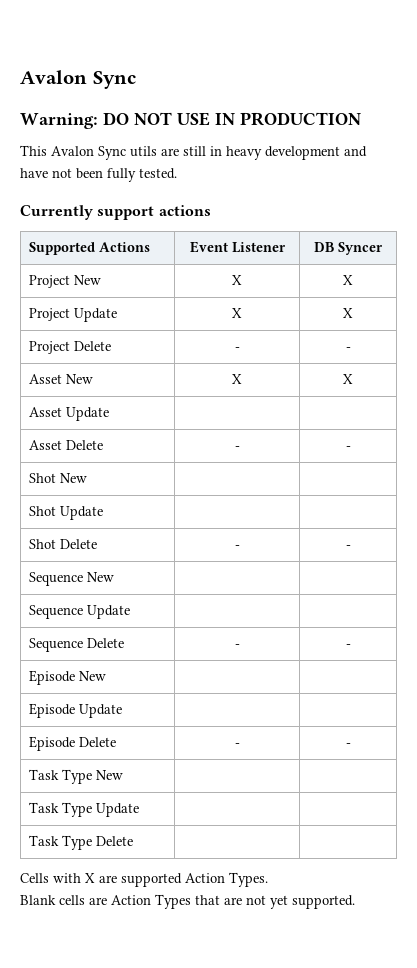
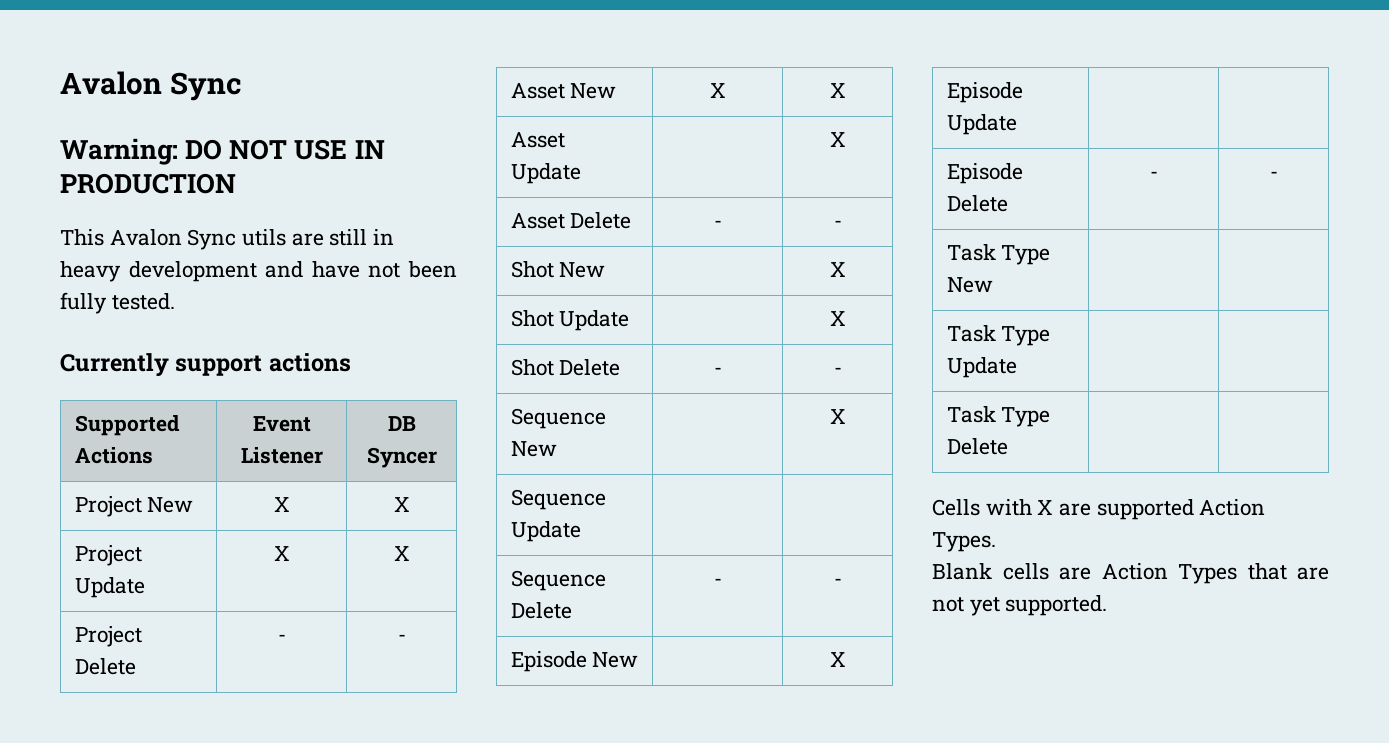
- Asset Update | |
+ Asset Update | | X
- Shot New | |
+ Shot New | | X
- Shot Update | |
+ Shot Update | | X
- Sequence New | |
+ Sequence New | | X
- Episode New | |
+ Episode New | | X

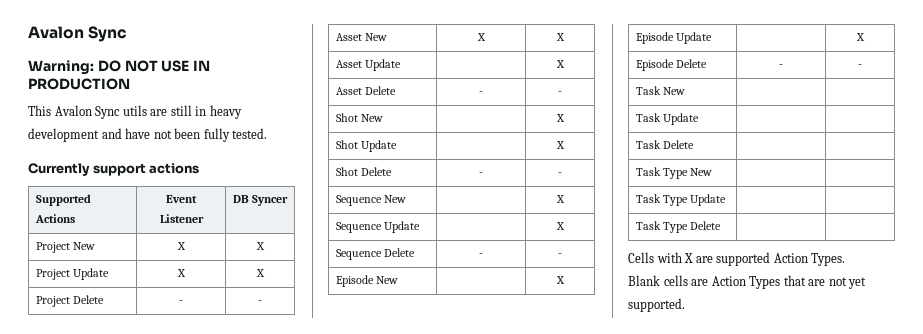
- Sequence Update | |
+ Sequence Update | | X
- Episode Update | |
+ Episode Update | | X
+ Task New | |
+ Task Update | |
+ Task Delete | |

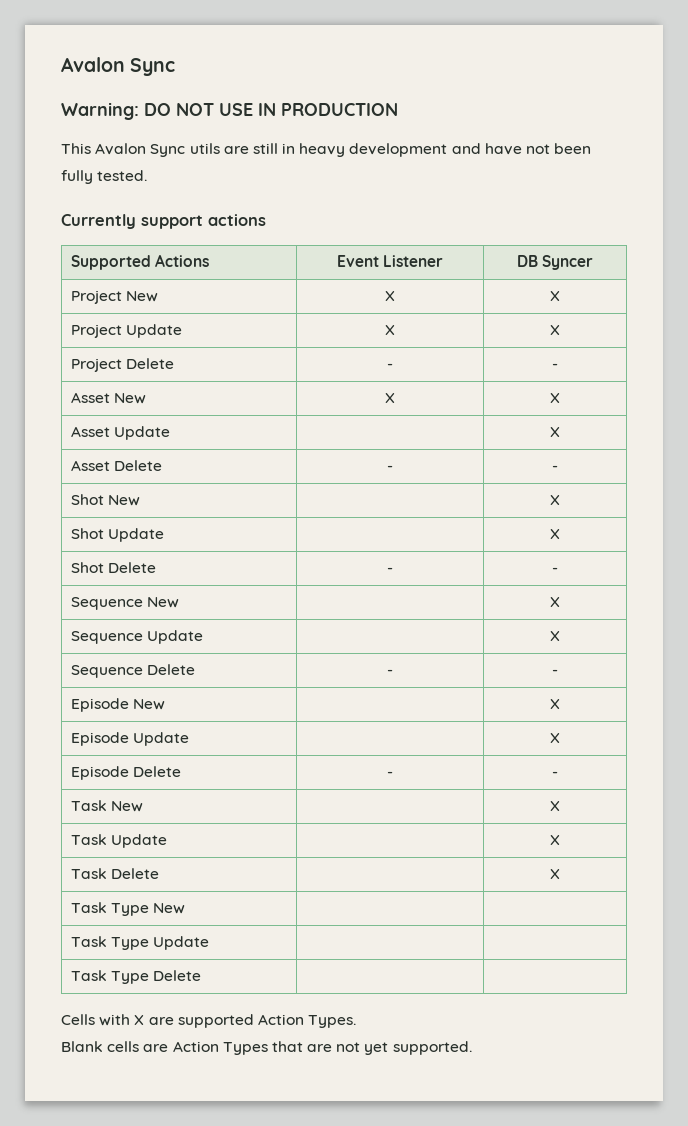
- Task New | |
+ Task New | | X
- Task Update | |
+ Task Update | | X
- Task Delete | |
+ Task Delete | | X

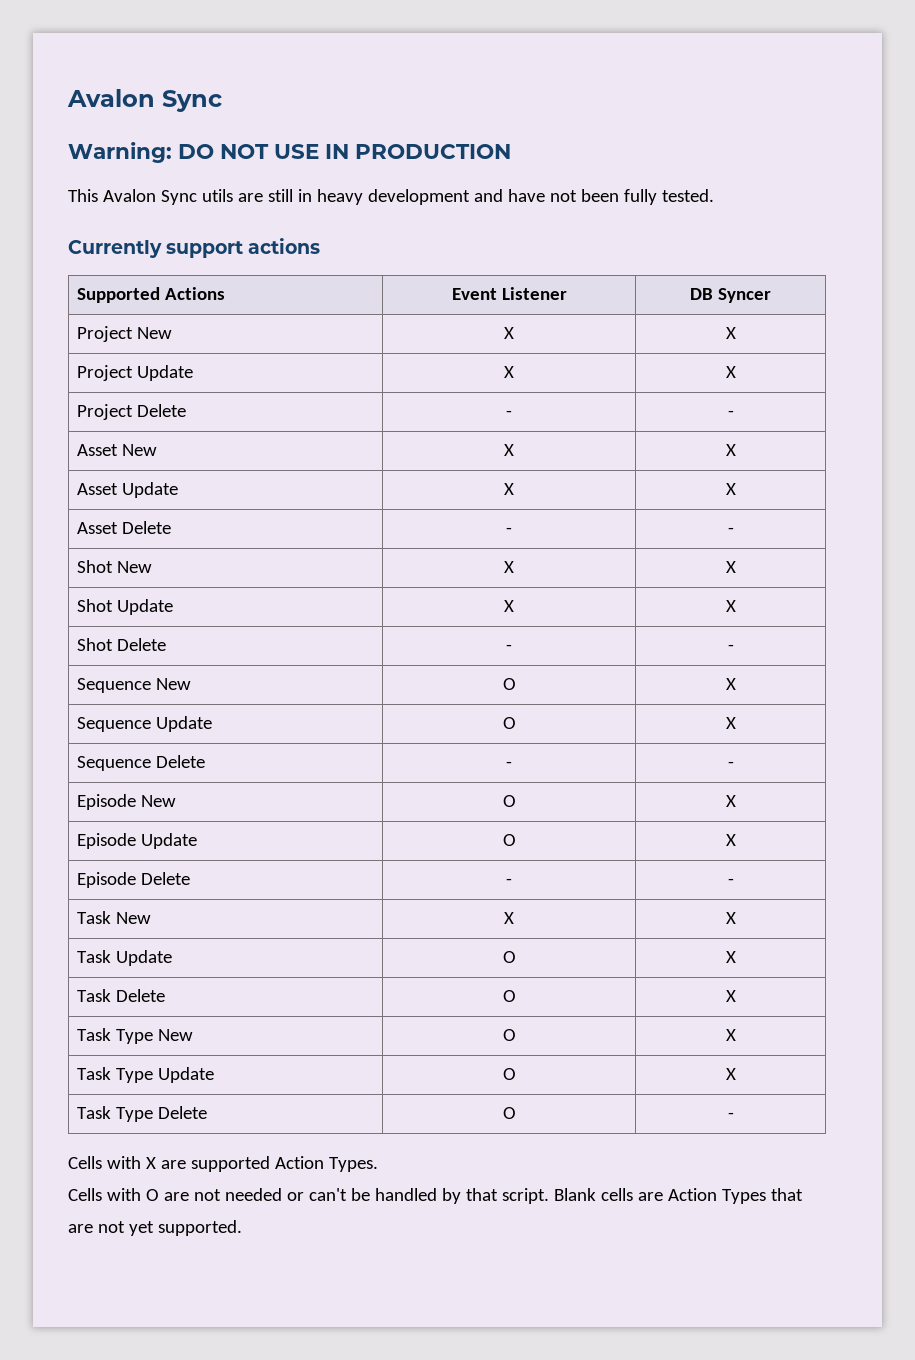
- Asset Update | | X
+ Asset Update | X | X
- Shot New | | X
+ Shot New | X | X
- Shot Update | | X
+ Shot Update | X | X
- Sequence New | | X
+ Sequence New | O | X
- Sequence Update | | X
+ Sequence Update | O | X
- Episode New | | X
+ Episode New | O | X
- Episode Update | | X
+ Episode Update | O | X
- Task New | | X
+ Task New | X | X
- Task Update | | X
+ Task Update | O | X
- Task Delete | | X
+ Task Delete | O | X
- Task Type New | |
+ Task Type New | O | X
- Task Type Update | |
+ Task Type Update | O | X
- Task Type Delete | |
+ Task Type Delete | O | -
+ Cells with O are not needed or can't be handled by that script.

